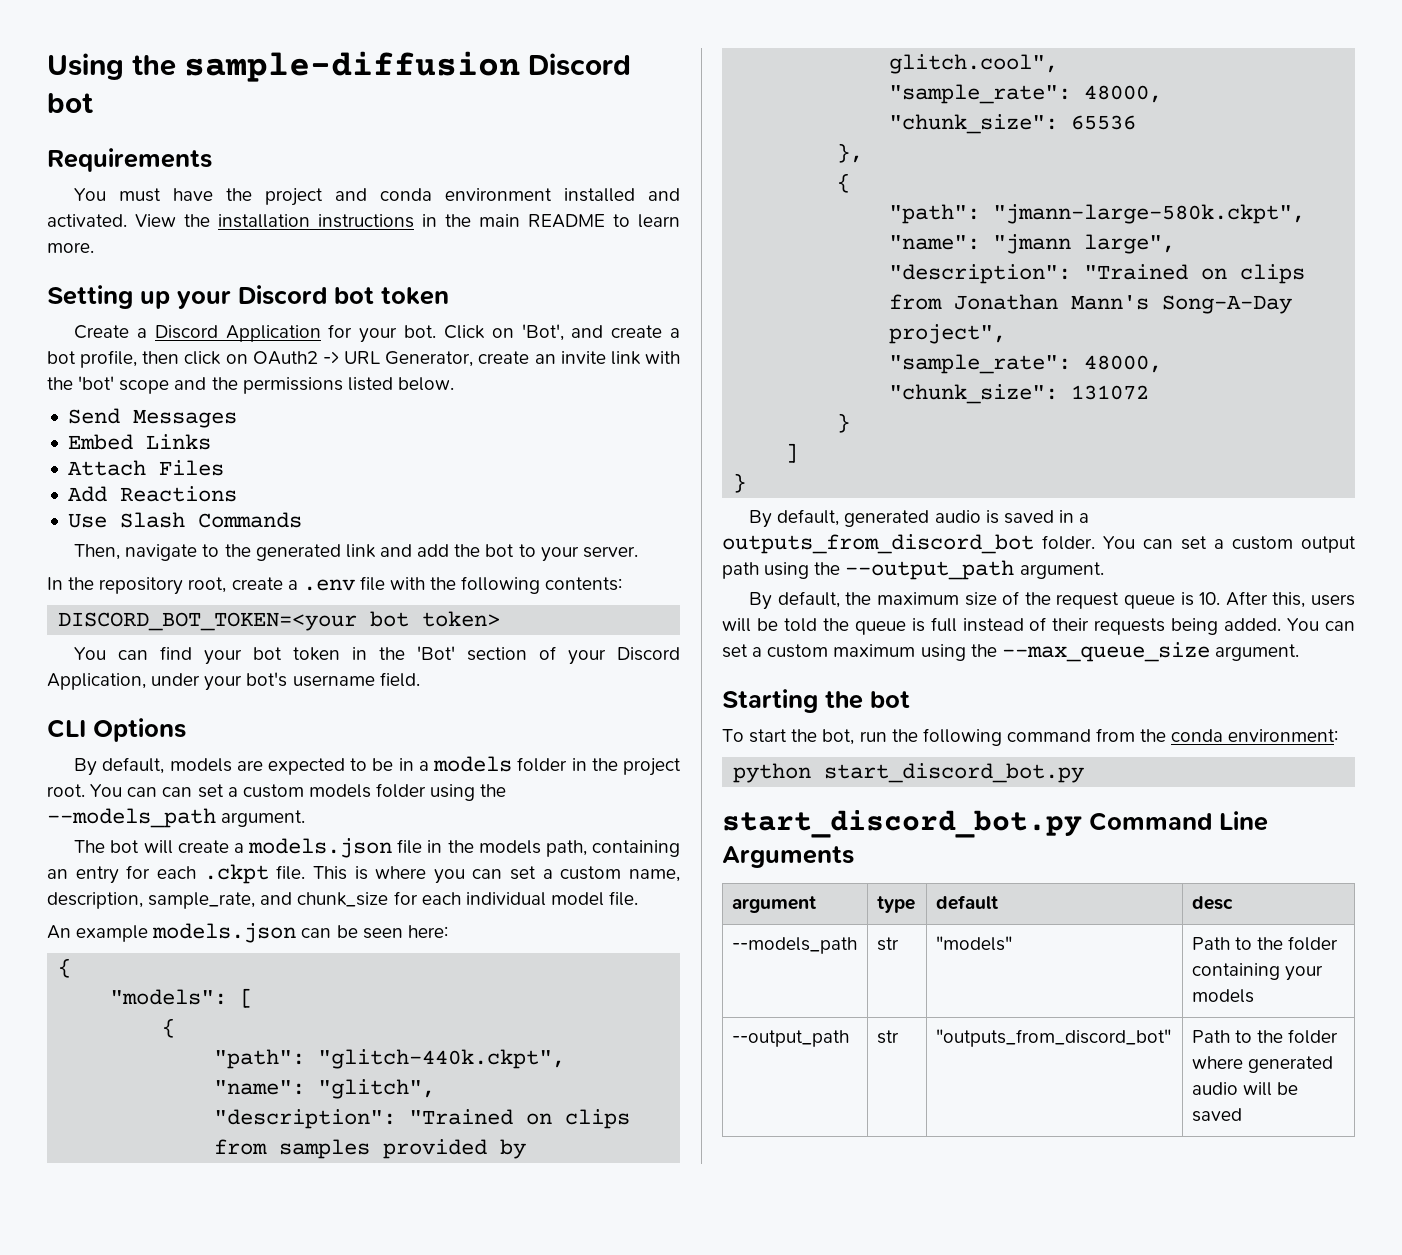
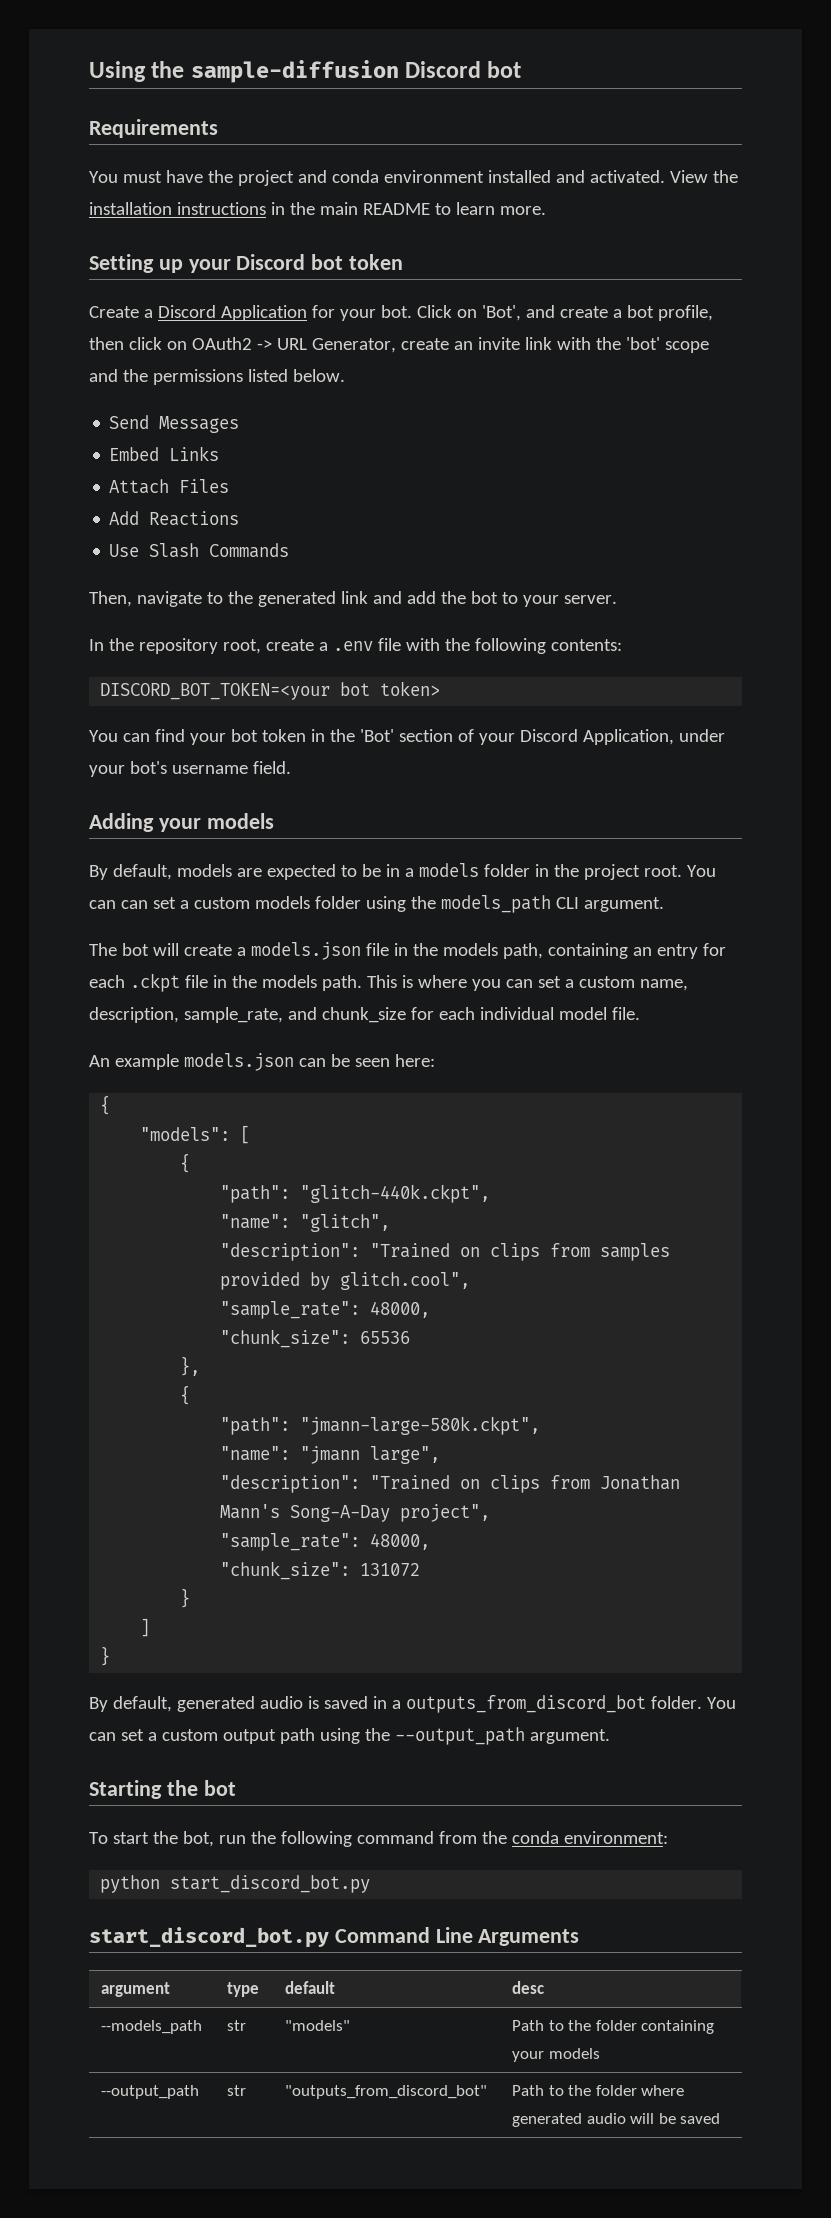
- CLI Options
+ Adding your models
- You can can set a custom models folder using the --models_path argument.
+ You can can set a custom models folder using the models_path CLI argument.
- The bot will create a models.json file in the models path, containing an entry for each .ckpt file.
+ The bot will create a models.json file in the models path, containing an entry for each .ckpt file in the models path.
- By default, the maximum size of the request queue is 10. After this, users will be told the queue is full instead of their requests being added. You can set a custom maximum using the --max_queue_size argument.

